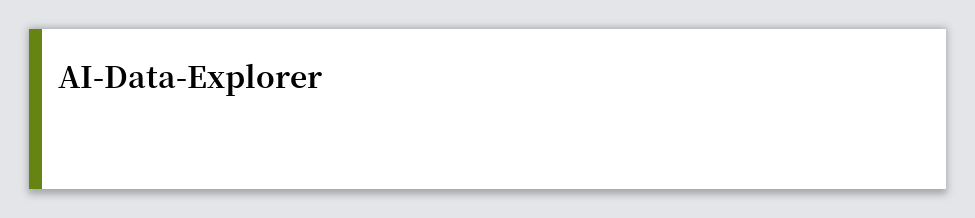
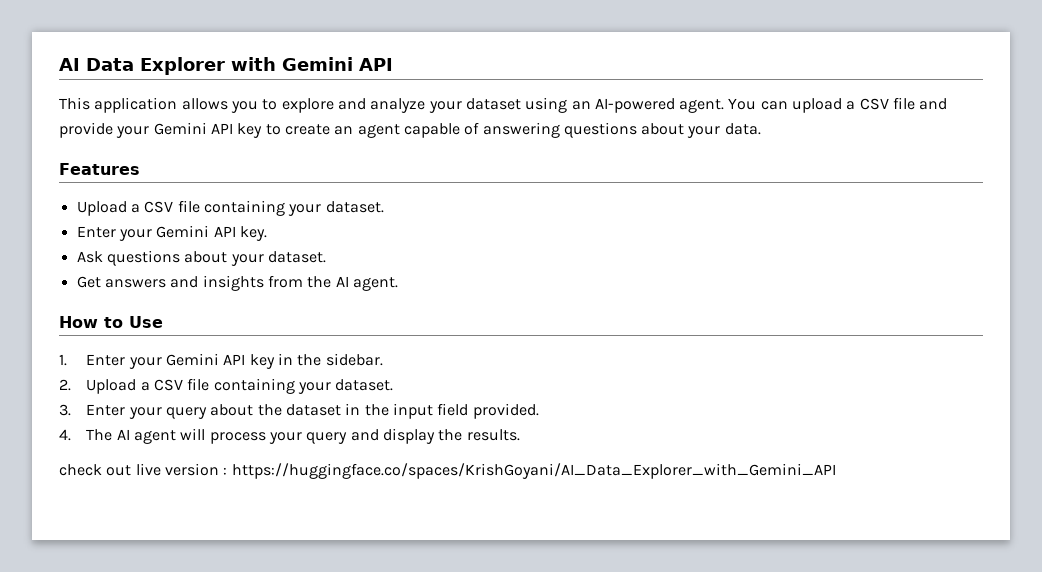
- AI-Data-Explorer
+ AI Data Explorer with Gemini API
+ This application allows you to explore and analyze your dataset using an AI-powered agent. You can upload a CSV file and provide your Gemini API key to create an agent capable of answering questions about your data.
+ Features
+ Upload a CSV file containing your dataset.
+ Enter your Gemini API key.
+ Ask questions about your dataset.
+ Get answers and insights from the AI agent.
+ How to Use
+ 1. Enter your Gemini API key in the sidebar.
+ 2. Upload a CSV file containing your dataset.
+ 3. Enter your query about the dataset in the input field provided.
+ 4. The AI agent will process your query and display the results.
+ check out live version : https://huggingface.co/spaces/KrishGoyani/AI_Data_Explorer_with_Gemini_API

